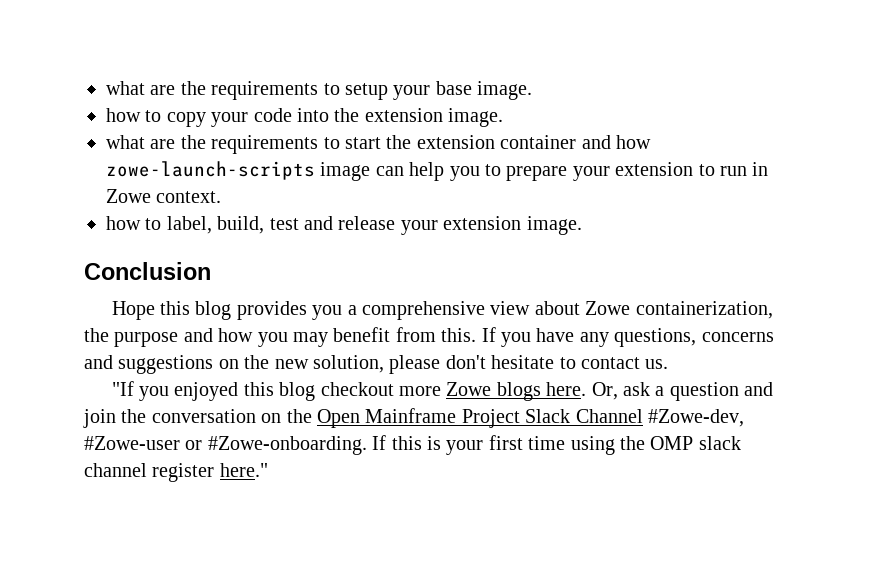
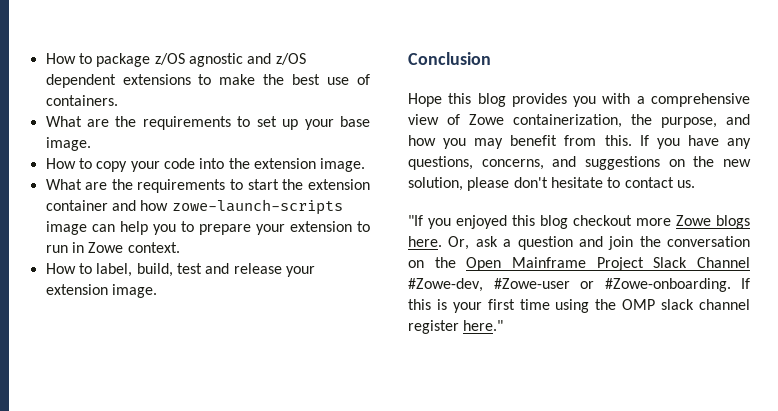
- what are the requirements to setup your base image.
+ How to package z/OS agnostic and z/OS dependent extensions to make the best use of containers.
+ What are the requirements to set up your base image.
- how to copy your code into the extension image.
+ How to copy your code into the extension image.
- what are the requirements to start the extension container and how zowe-launch-scripts image can help you to prepare your extension to run in Zowe context.
+ What are the requirements to start the extension container and how zowe-launch-scripts image can help you to prepare your extension to run in Zowe context.
- how to label, build, test and release your extension image.
+ How to label, build, test and release your extension image.
- Hope this blog provides you a comprehensive view about Zowe containerization, the purpose and how you may benefit from this.
+ Hope this blog provides you with a comprehensive view of Zowe containerization, the purpose, and how you may benefit from this.
- If you have any questions, concerns and suggestions on the new solution, please don't hesitate to contact us.
+ If you have any questions, concerns, and suggestions on the new solution, please don't hesitate to contact us.

